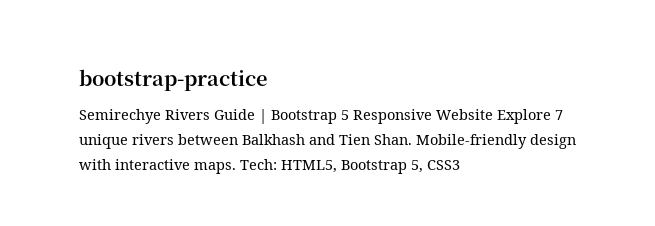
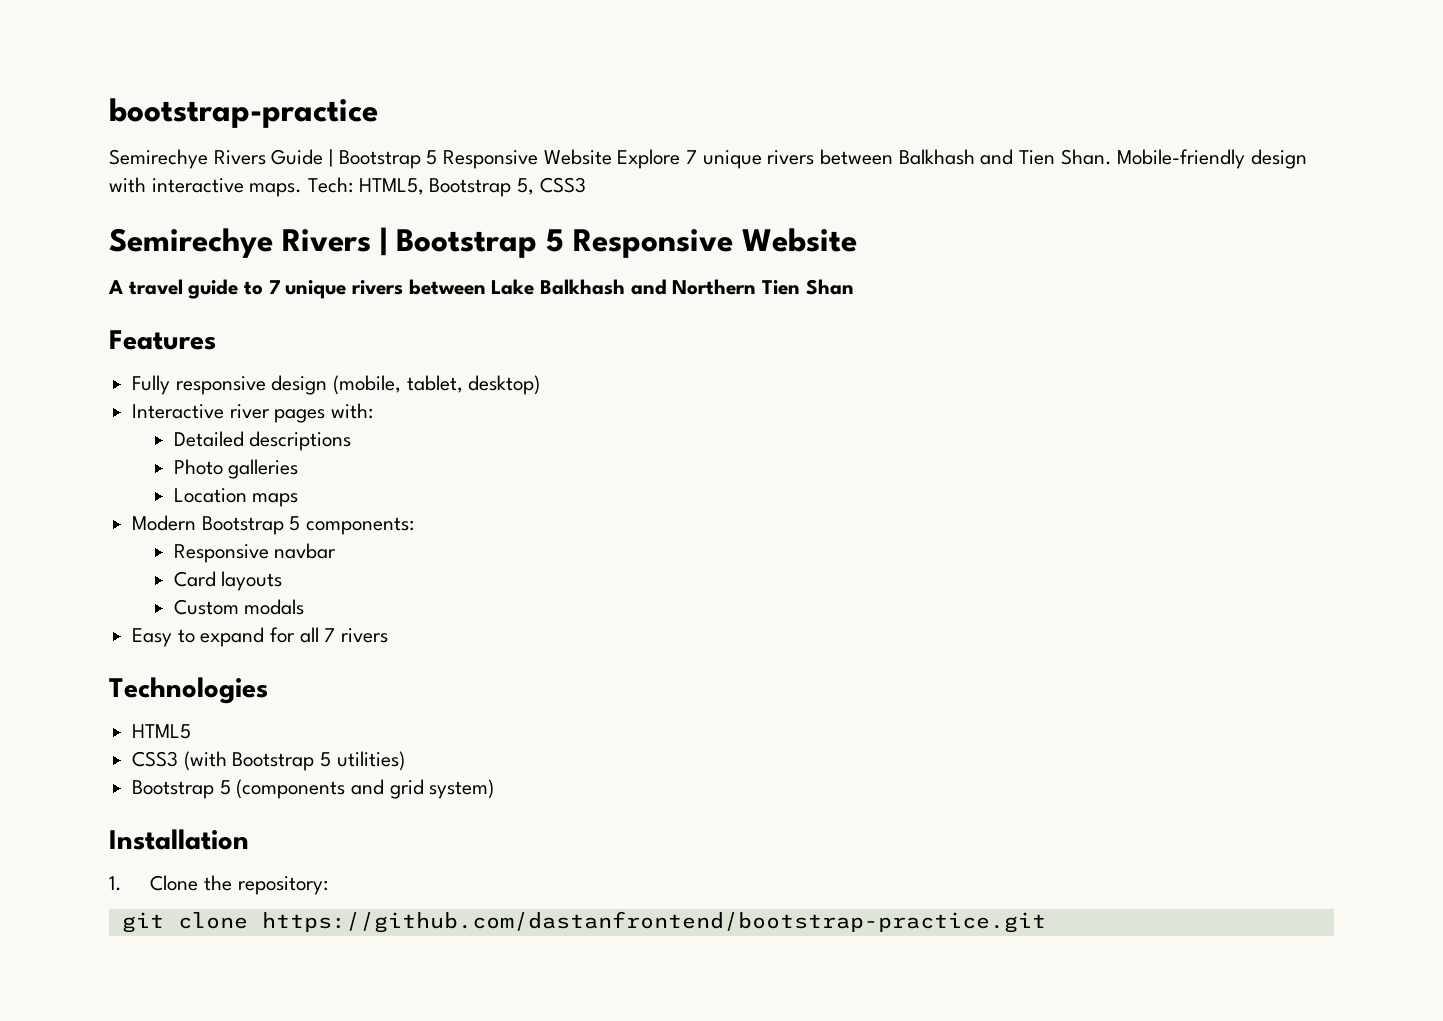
+ Semirechye Rivers | Bootstrap 5 Responsive Website
+ A travel guide to 7 unique rivers between Lake Balkhash and Northern Tien Shan
+ Features
+ Fully responsive design (mobile, tablet, desktop)
+ Interactive river pages with:
+ Detailed descriptions
+ Photo galleries
+ Location maps
+ Modern Bootstrap 5 components:
+ Responsive navbar
+ Card layouts
+ Custom modals
+ Easy to expand for all 7 rivers
+ Technologies
+ HTML5
+ CSS3 (with Bootstrap 5 utilities)
+ Bootstrap 5 (components and grid system)
+ Installation
+ 1. Clone the repository:
+ git clone https://github.com/dastanfrontend/bootstrap-practice.git

